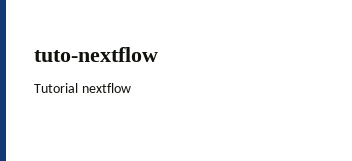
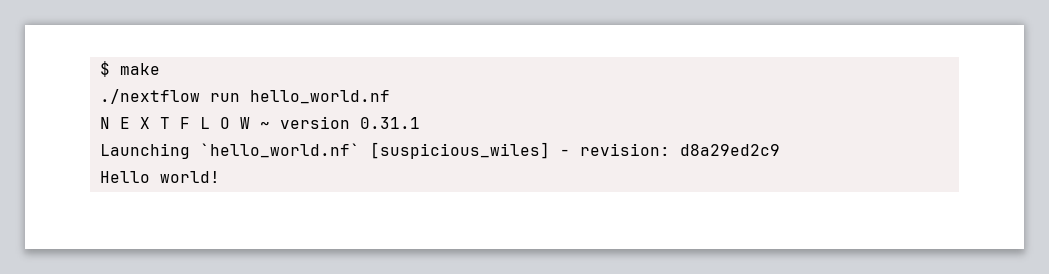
- tuto-nextflow
- Tutorial nextflow
+ $ make
+ ./nextflow run hello_world.nf
+ N E X T F L O W ~ version 0.31.1
+ Launching `hello_world.nf` [suspicious_wiles] - revision: d8a29ed2c9
+ Hello world!

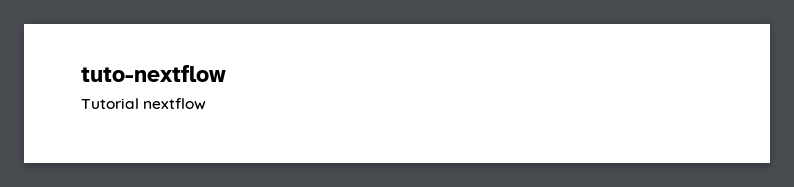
- $ make
- ./nextflow run hello_world.nf
- N E X T F L O W ~ version 0.31.1
- Launching `hello_world.nf` [suspicious_wiles] - revision: d8a29ed2c9
- Hello world!
+ tuto-nextflow
+ Tutorial nextflow

